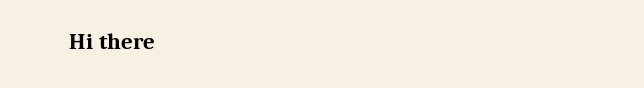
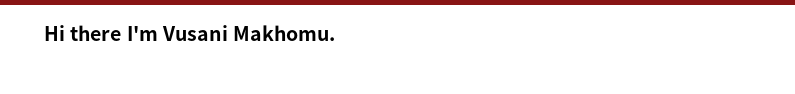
- Hi there
+ Hi there I'm Vusani Makhomu.

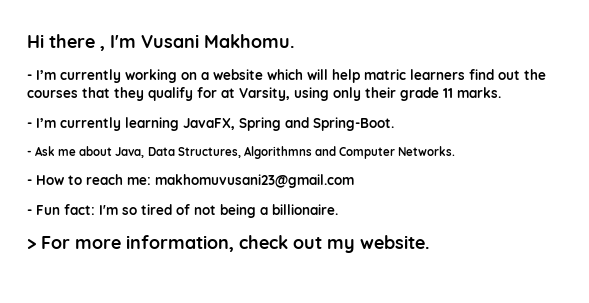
- Hi there I'm Vusani Makhomu.
+ Hi there , I'm Vusani Makhomu.
+ - I’m currently working on a website which will help matric learners find out the courses that they qualify for at Varsity, using only their grade 11 marks.
+ - I’m currently learning JavaFX, Spring and Spring-Boot.
+ - Ask me about Java, Data Structures, Algorithmns and Computer Networks.
+ - How to reach me: makhomuvusani23@gmail.com
+ - Fun fact: I'm so tired of not being a billionaire.
+ > For more information, check out my website.

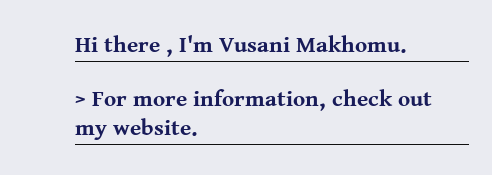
- - I’m currently working on a website which will help matric learners find out the courses that they qualify for at Varsity, using only their grade 11 marks.
- - I’m currently learning JavaFX, Spring and Spring-Boot.
- - Ask me about Java, Data Structures, Algorithmns and Computer Networks.
- - How to reach me: makhomuvusani23@gmail.com
- - Fun fact: I'm so tired of not being a billionaire.

